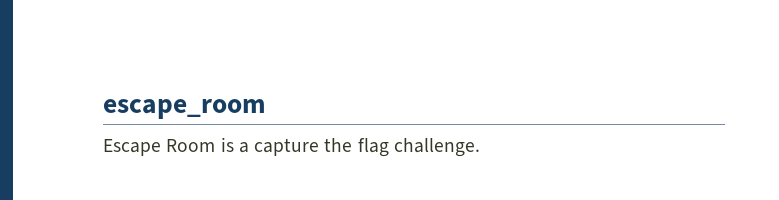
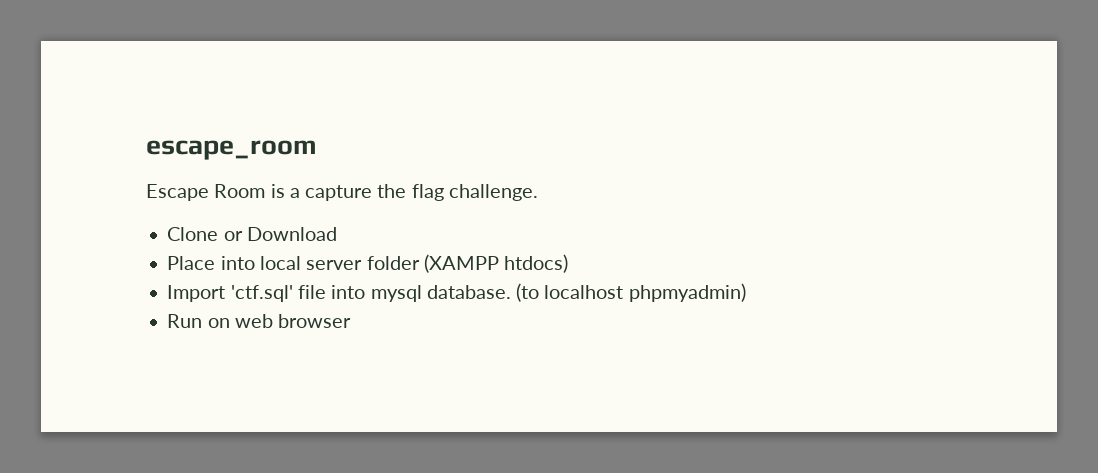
+ Clone or Download
+ Place into local server folder (XAMPP htdocs)
+ Import 'ctf.sql' file into mysql database. (to localhost phpmyadmin)
+ Run on web browser

